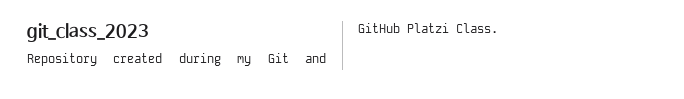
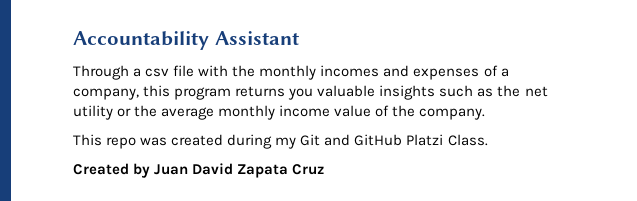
- git_class_2023
- Repository created during my Git and GitHub Platzi Class.
+ Accountability Assistant
+ Through a csv file with the monthly incomes and expenses of a company, this program returns you valuable insights such as the net utility or the average monthly income value of the company.
+ This repo was created during my Git and GitHub Platzi Class.
+ Created by Juan David Zapata Cruz

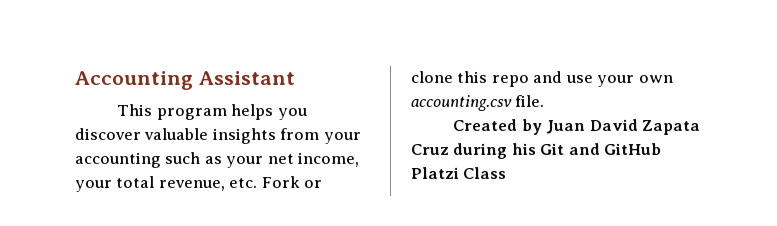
- Accountability Assistant
+ Accounting Assistant
- Through a csv file with the monthly incomes and expenses of a company, this program returns you valuable insights such as the net utility or the average monthly income value of the company.
- This repo was created during my Git and GitHub Platzi Class.
+ This program helps you discover valuable insights from your accounting such as your net income, your total revenue, etc. Fork or clone this repo and use your own accounting.csv file.
- Created by Juan David Zapata Cruz
+ Created by Juan David Zapata Cruz during his Git and GitHub Platzi Class

